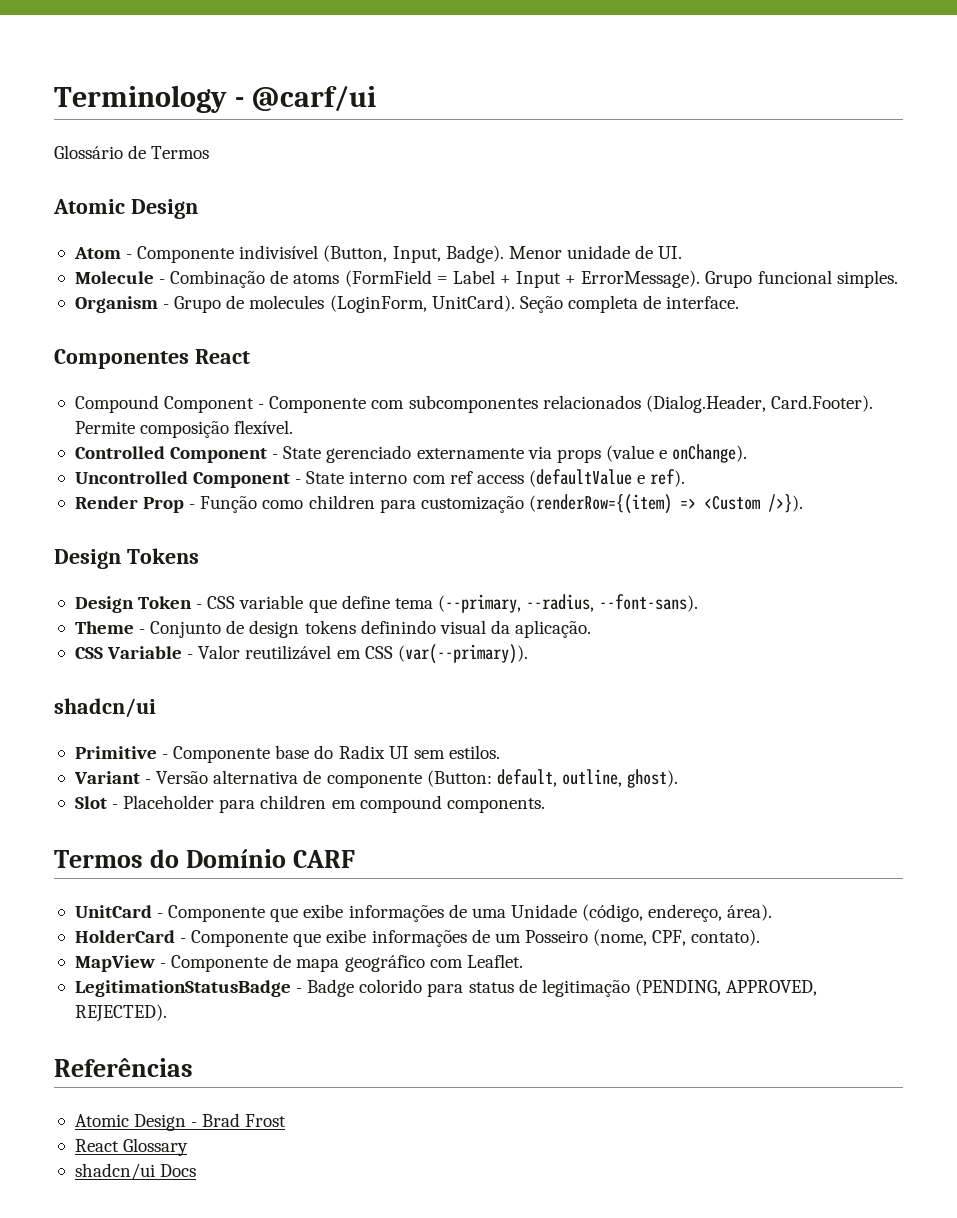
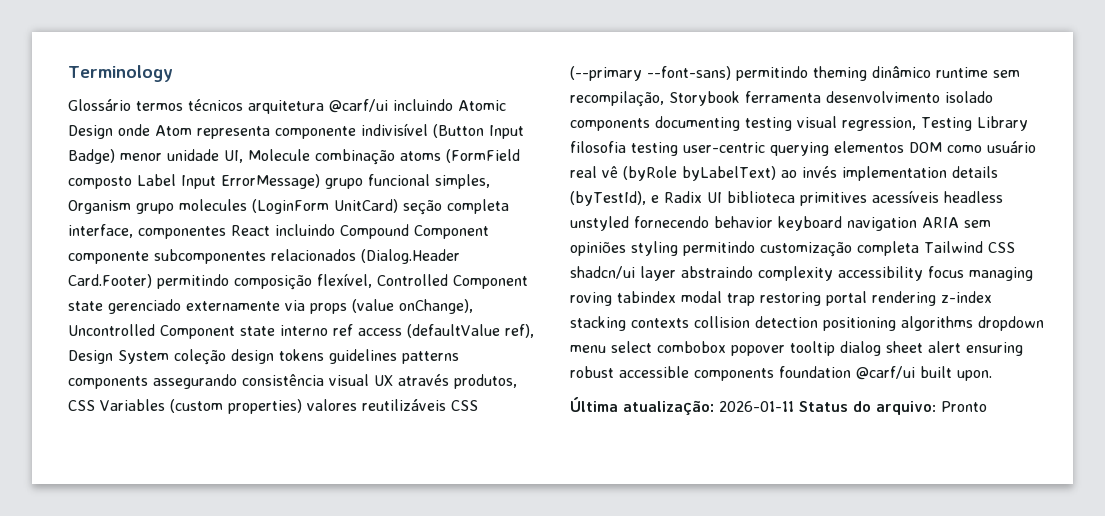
- Terminology - @carf/ui
+ Terminology
- Glossário de Termos
- Atomic Design
- Atom - Componente indivisível (Button, Input, Badge). Menor unidade de UI.
- Molecule - Combinação de atoms (FormField = Label + Input + ErrorMessage). Grupo funcional simples.
- Organism - Grupo de molecules (LoginForm, UnitCard). Seção completa de interface.
- Componentes React
- Compound Component - Componente com subcomponentes relacionados (Dialog.Header, Card.Footer). Permite composição flexível.
- Controlled Component - State gerenciado externamente via props (value e onChange).
- Uncontrolled Component - State interno com ref access (defaultValue e ref).
- Render Prop - Função como children para customização (renderRow={(item) => <Custom />}).
- Design Tokens
- Design Token - CSS variable que define tema (--primary, --radius, --font-sans).
- Theme - Conjunto de design tokens definindo visual da aplicação.
- CSS Variable - Valor reutilizável em CSS (var(--primary)).
- shadcn/ui
- Primitive - Componente base do Radix UI sem estilos.
- Variant - Versão alternativa de componente (Button: default, outline, ghost).
- Slot - Placeholder para children em compound components.
- Termos do Domínio CARF
- UnitCard - Componente que exibe informações de uma Unidade (código, endereço, área).
- HolderCard - Componente que exibe informações de um Posseiro (nome, CPF, contato).
- MapView - Componente de mapa geográfico com Leaflet.
- LegitimationStatusBadge - Badge colorido para status de legitimação (PENDING, APPROVED, REJECTED).
- Referências
- Atomic Design - Brad Frost
- React Glossary
- shadcn/ui Docs
+ Glossário termos técnicos arquitetura @carf/ui incluindo Atomic Design onde Atom representa componente indivisível (Button Input Badge) menor unidade UI, Molecule combinação atoms (FormField composto Label Input ErrorMessage) grupo funcional simples, Organism grupo molecules (LoginForm UnitCard) seção completa interface, componentes React incluindo Compound Component componente subcomponentes relacionados (Dialog.Header Card.Footer) permitindo composição flexível, Controlled Component state gerenciado externamente via props (value onChange), Uncontrolled Component state interno ref access (defaultValue ref), Design System coleção design tokens guidelines patterns components assegurando consistência visual UX através produtos, CSS Variables (custom properties) valores reutilizáveis CSS (--primary --font-sans) permitindo theming dinâmico runtime sem recompilação, Storybook ferramenta desenvolvimento isolado components documenting testing visual regression, Testing Library filosofia testing user-centric querying elementos DOM como usuário real vê (byRole byLabelText) ao invés implementation details (byTestId), e Radix UI biblioteca primitives acessíveis headless unstyled fornecendo behavior keyboard navigation ARIA sem opiniões styling permitindo customização completa Tailwind CSS shadcn/ui layer abstraindo complexity accessibility focus managing roving tabindex modal trap restoring portal rendering z-index stacking contexts collision detection positioning algorithms dropdown menu select combobox popover tooltip dialog sheet alert ensuring robust accessible components foundation @carf/ui built upon.
+ Última atualização: 2026-01-11 Status do arquivo: Pronto

